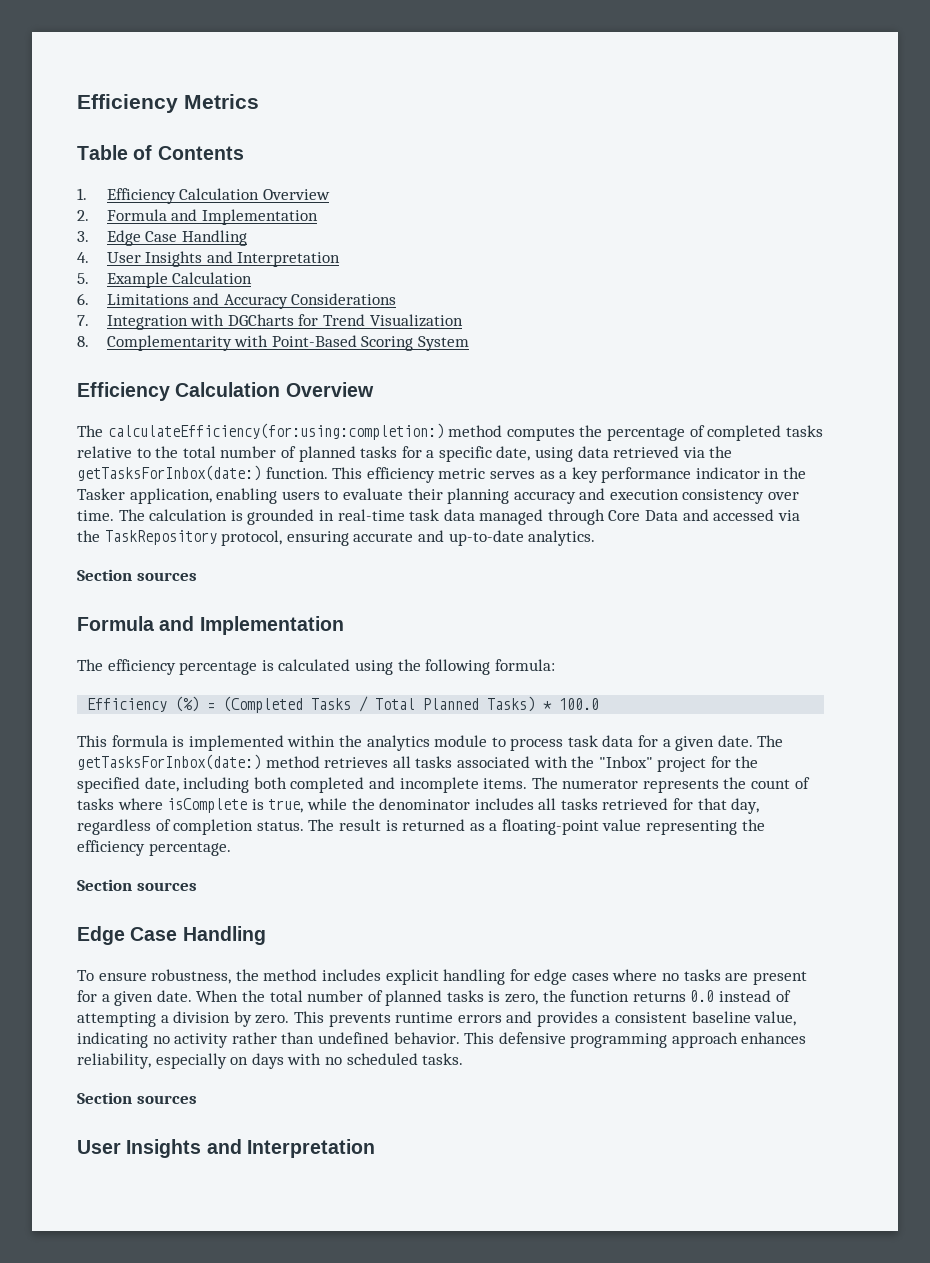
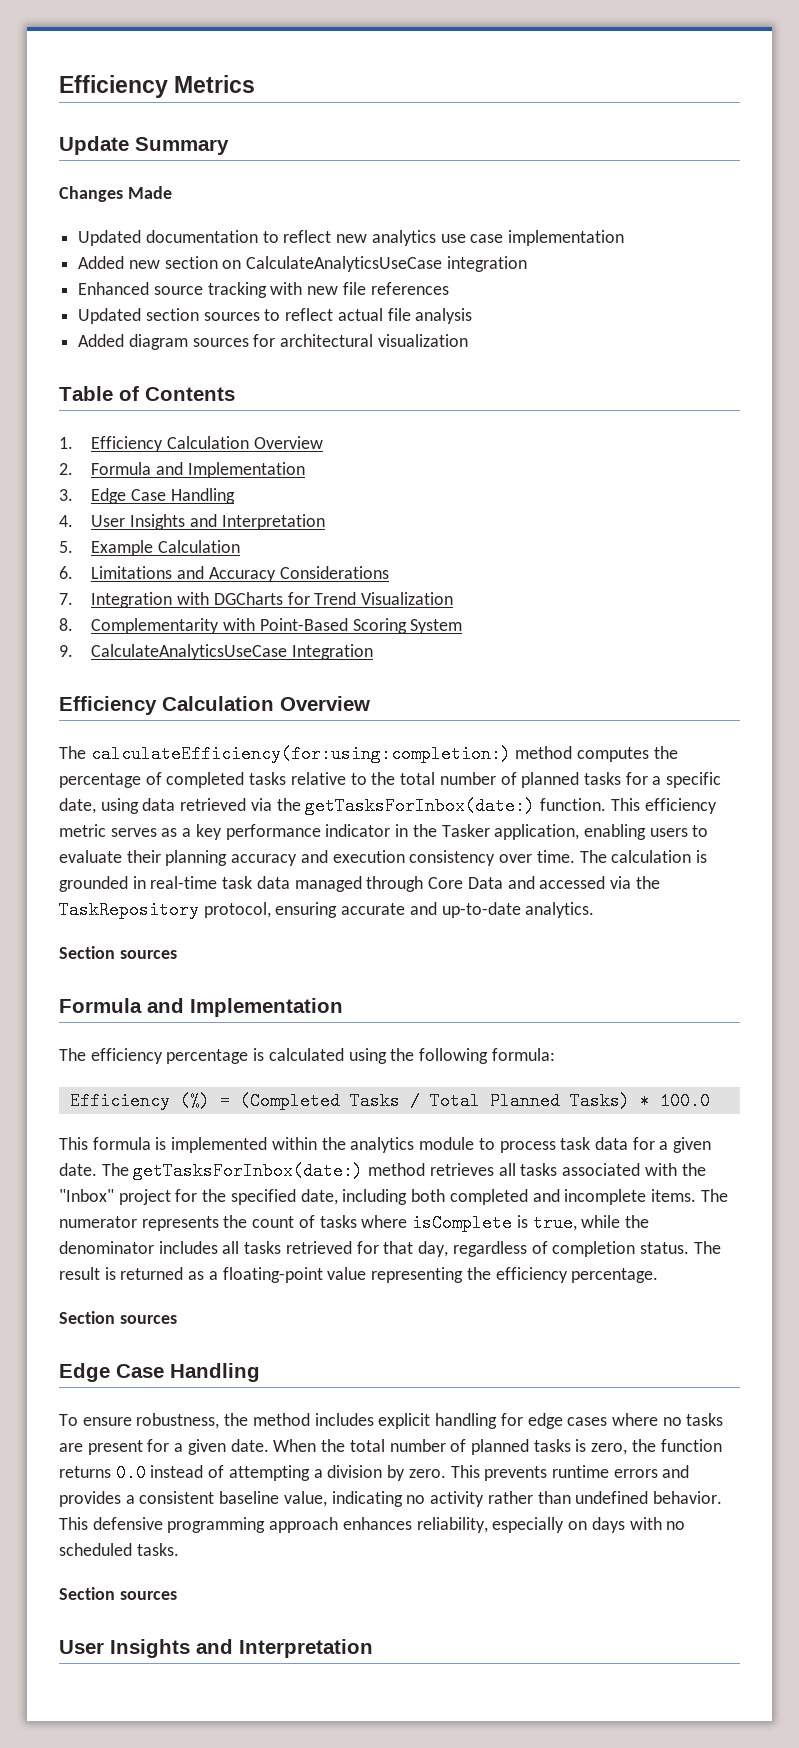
+ Update Summary
+ Changes Made
+ Updated documentation to reflect new analytics use case implementation
+ Added new section on CalculateAnalyticsUseCase integration
+ Enhanced source tracking with new file references
+ Updated section sources to reflect actual file analysis
+ Added diagram sources for architectural visualization
+ 9. CalculateAnalyticsUseCase Integration

